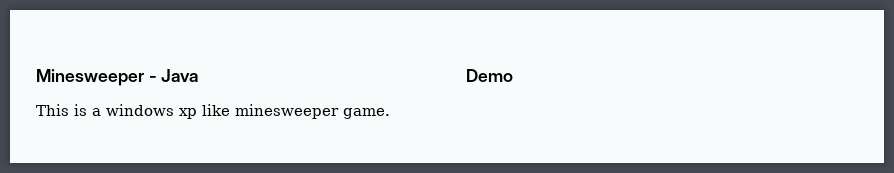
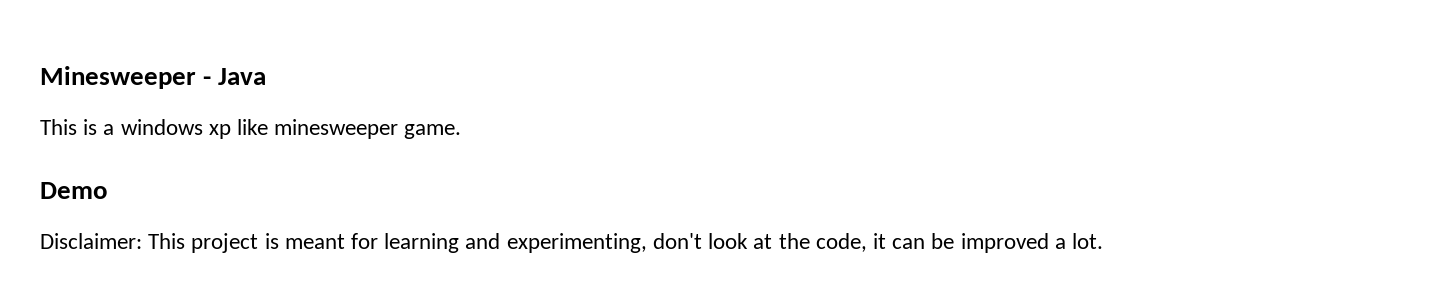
+ Disclaimer: This project is meant for learning and experimenting, don't look at the code, it can be improved a lot.

